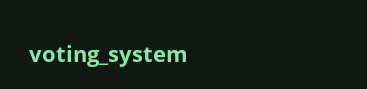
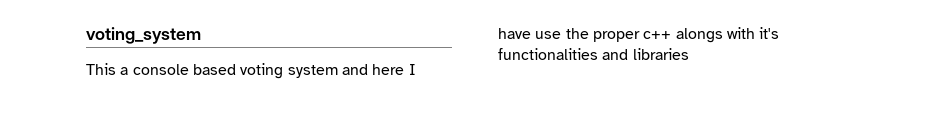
+ This a console based voting system and here I have use the proper c++ alongs with it's functionalities and libraries

